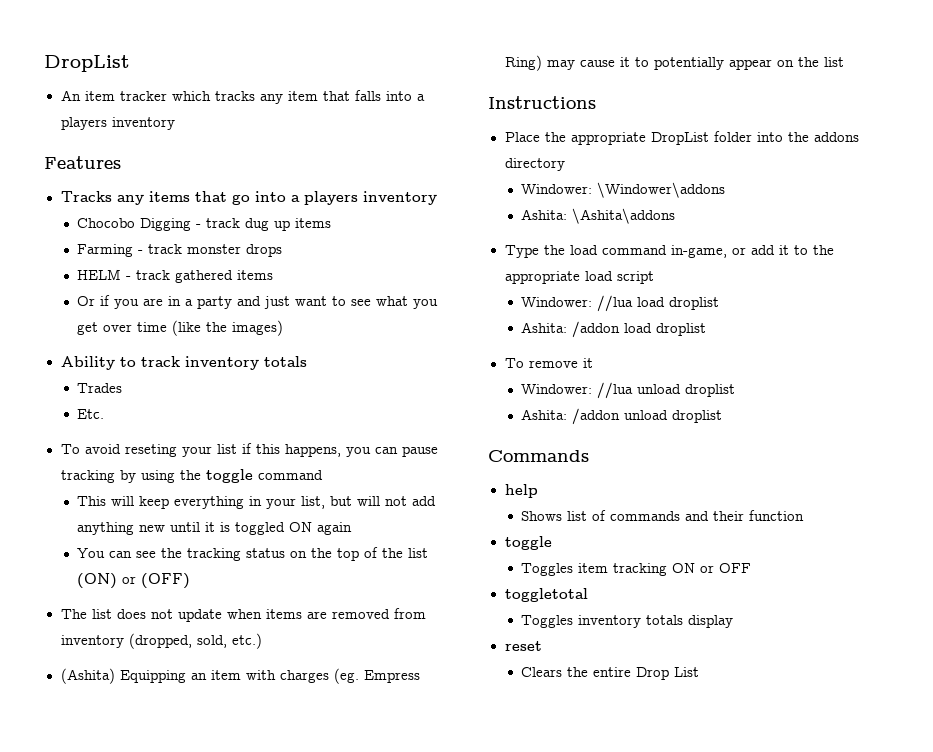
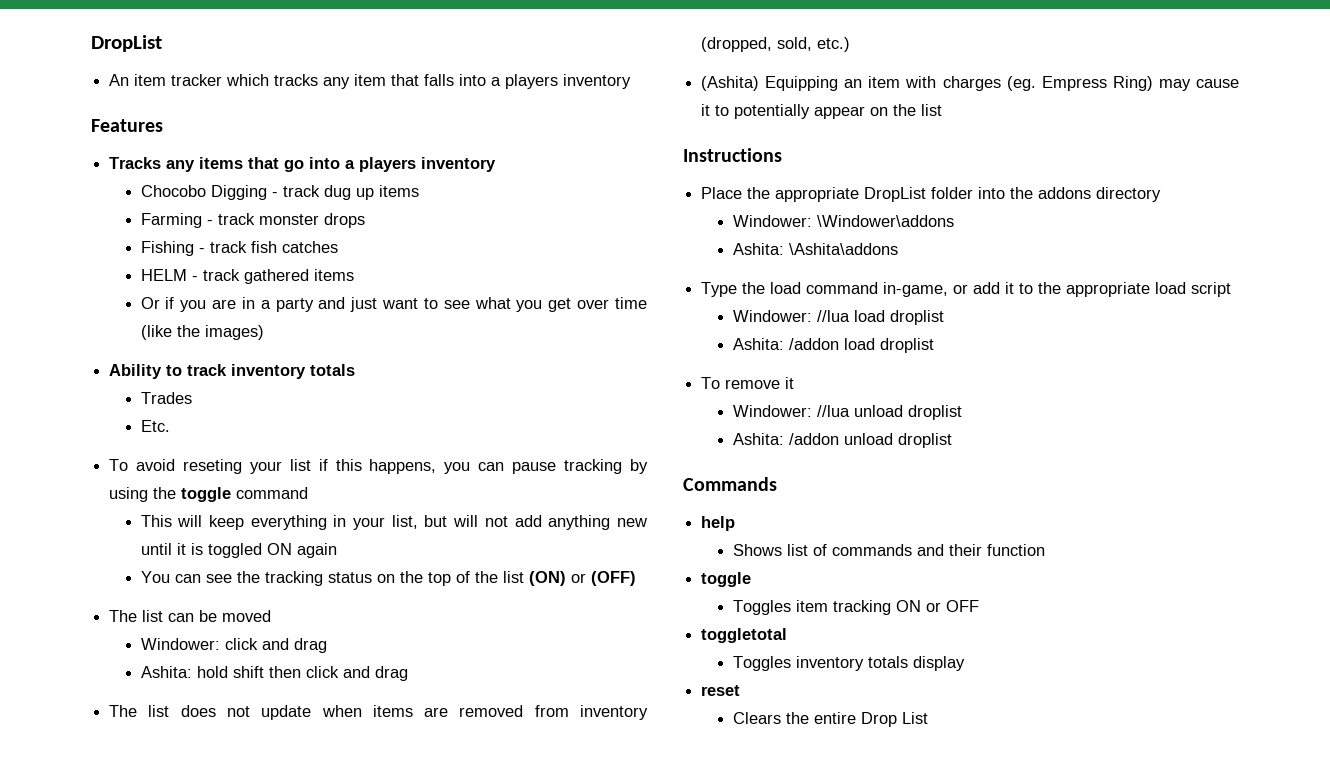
+ Fishing - track fish catches
+ The list can be moved
+ Windower: click and drag
+ Ashita: hold shift then click and drag

